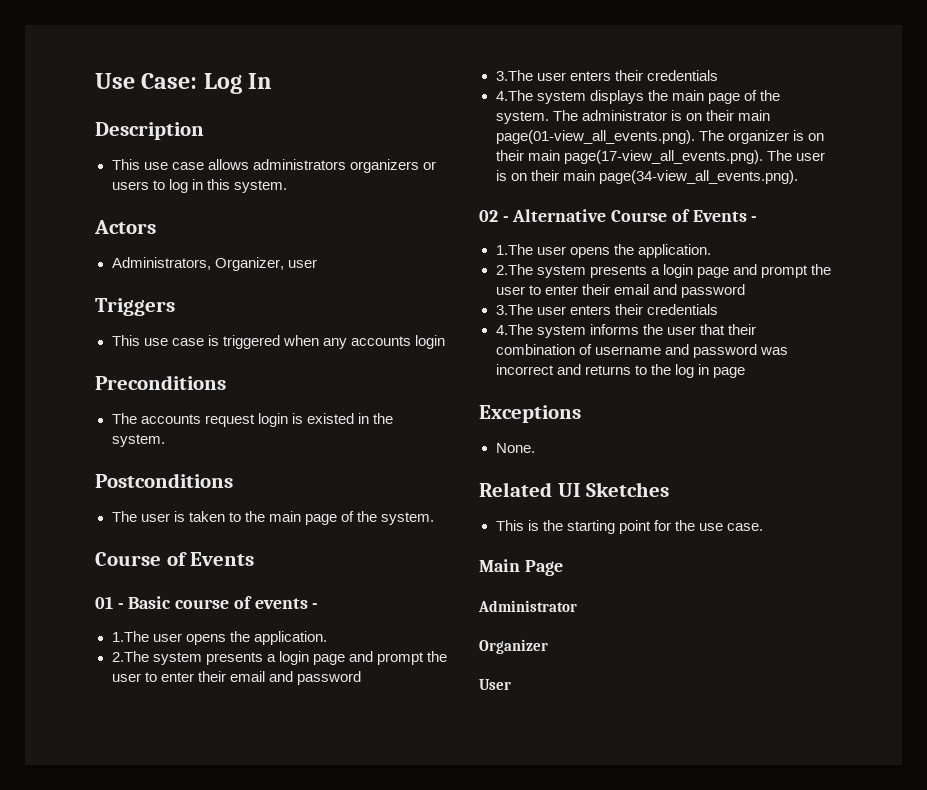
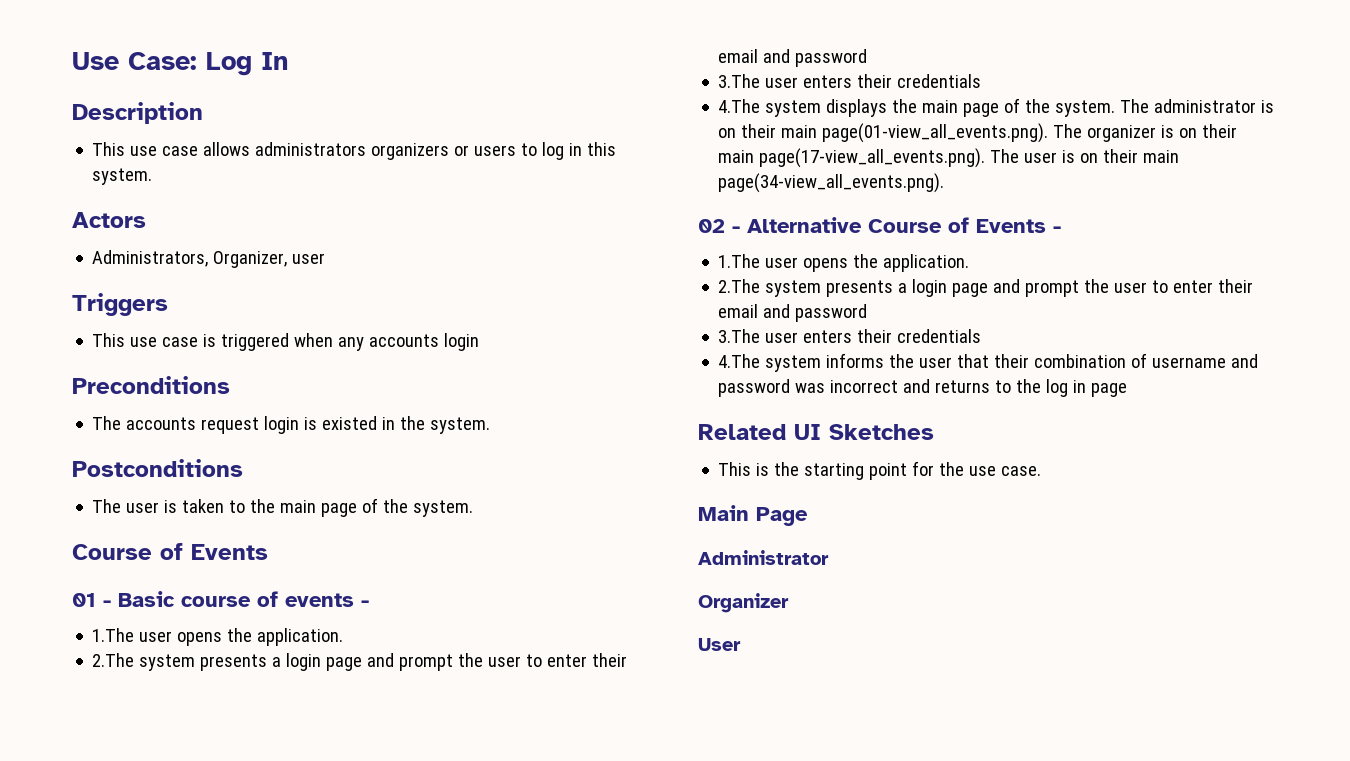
- Exceptions
- None.

